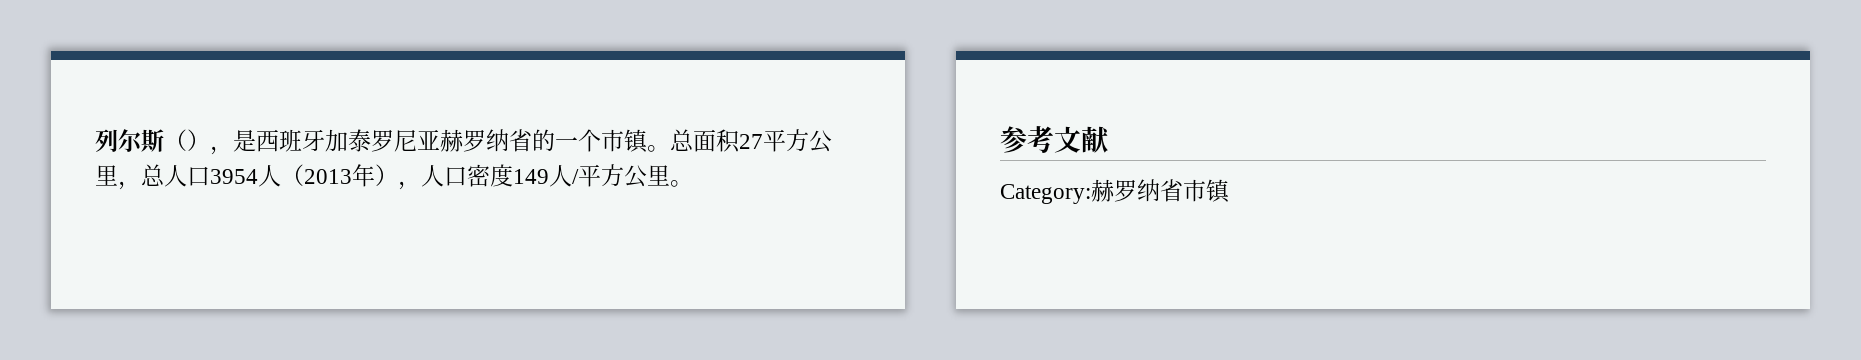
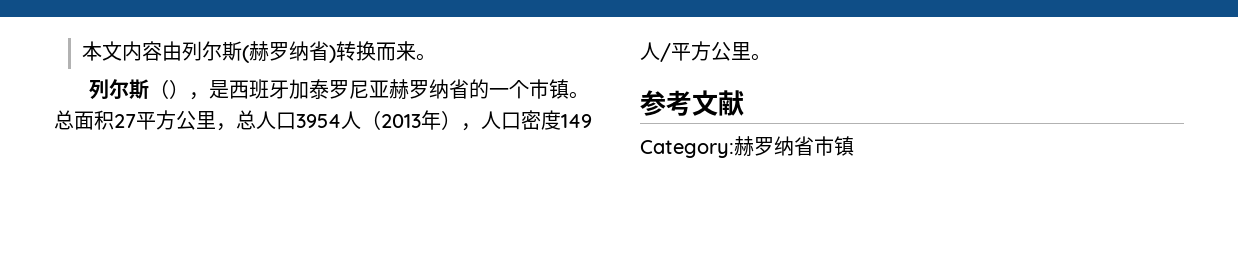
+ 本文内容由列尔斯(赫罗纳省)转换而来。

